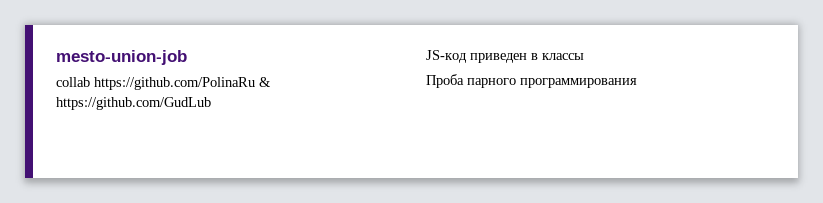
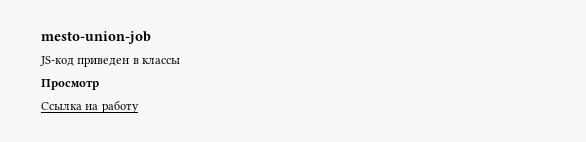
- collab https://github.com/PolinaRu & https://github.com/GudLub
- Проба парного программирования
+ Просмотр
+ Ссылка на работу

